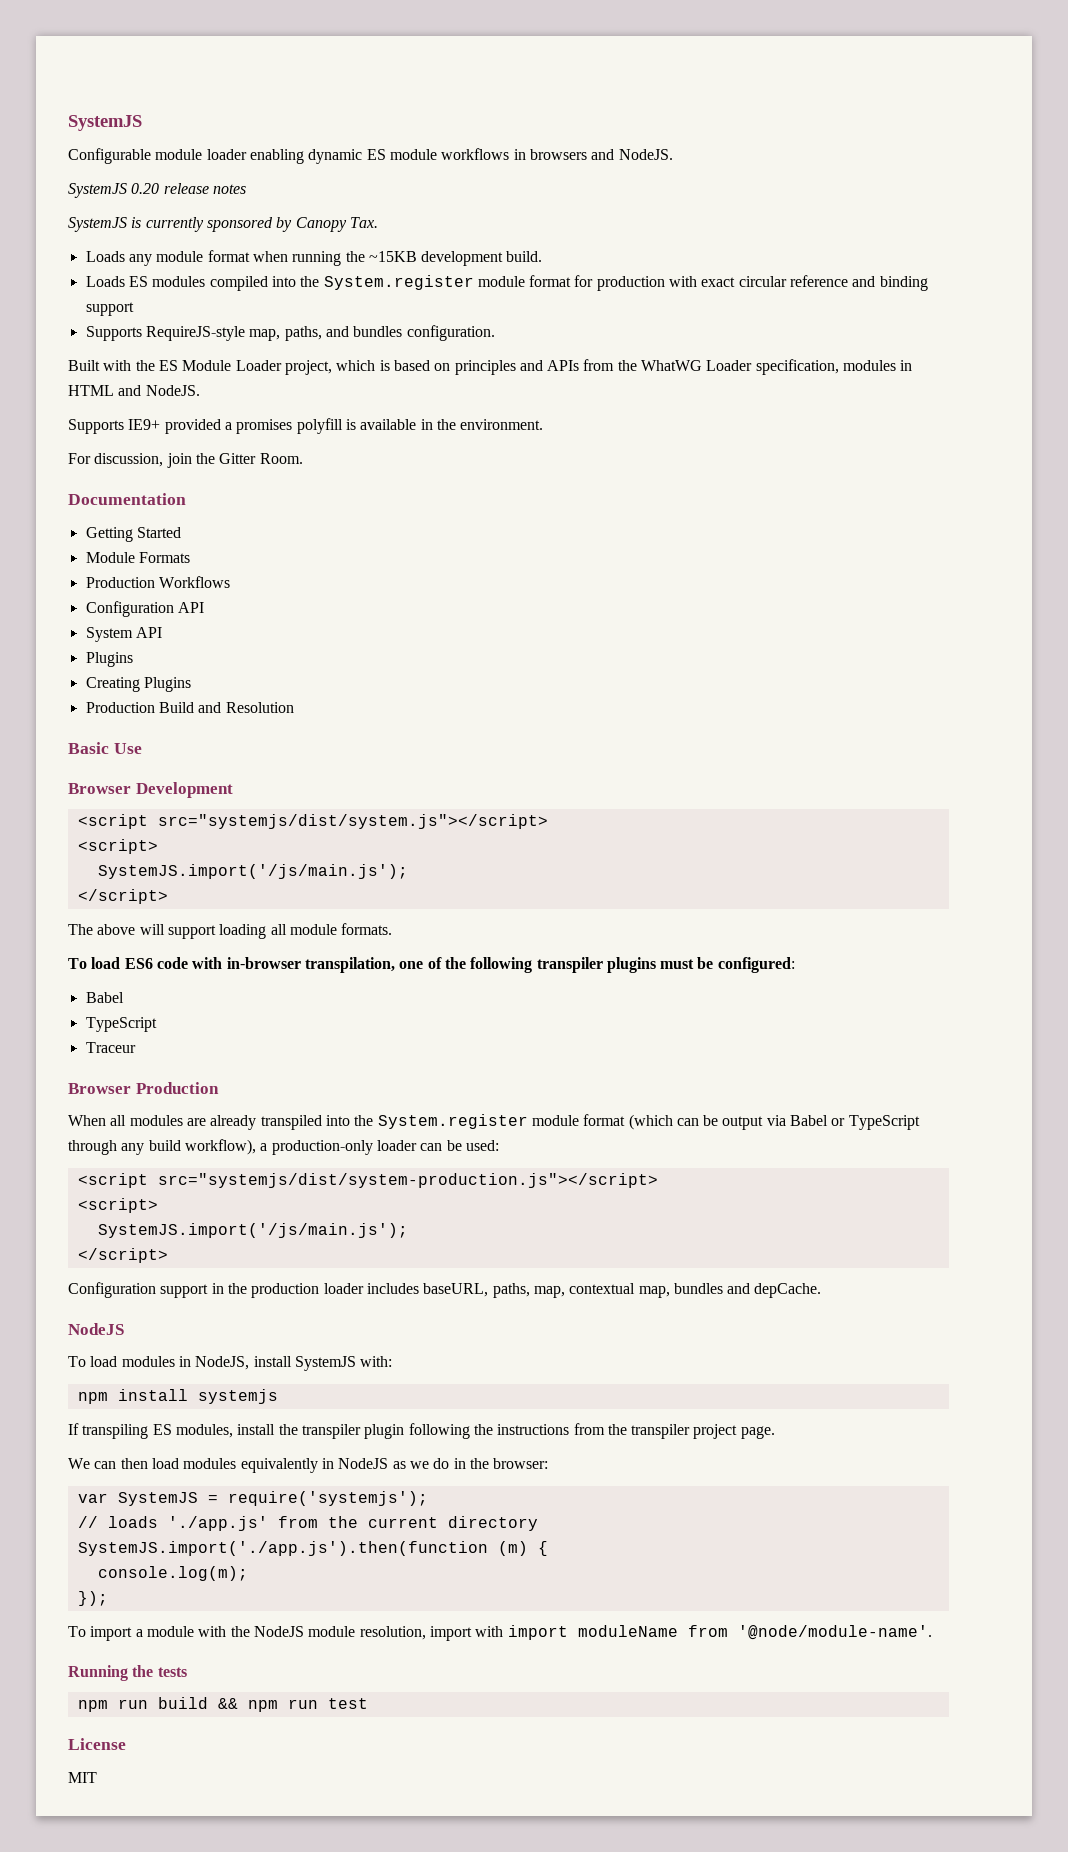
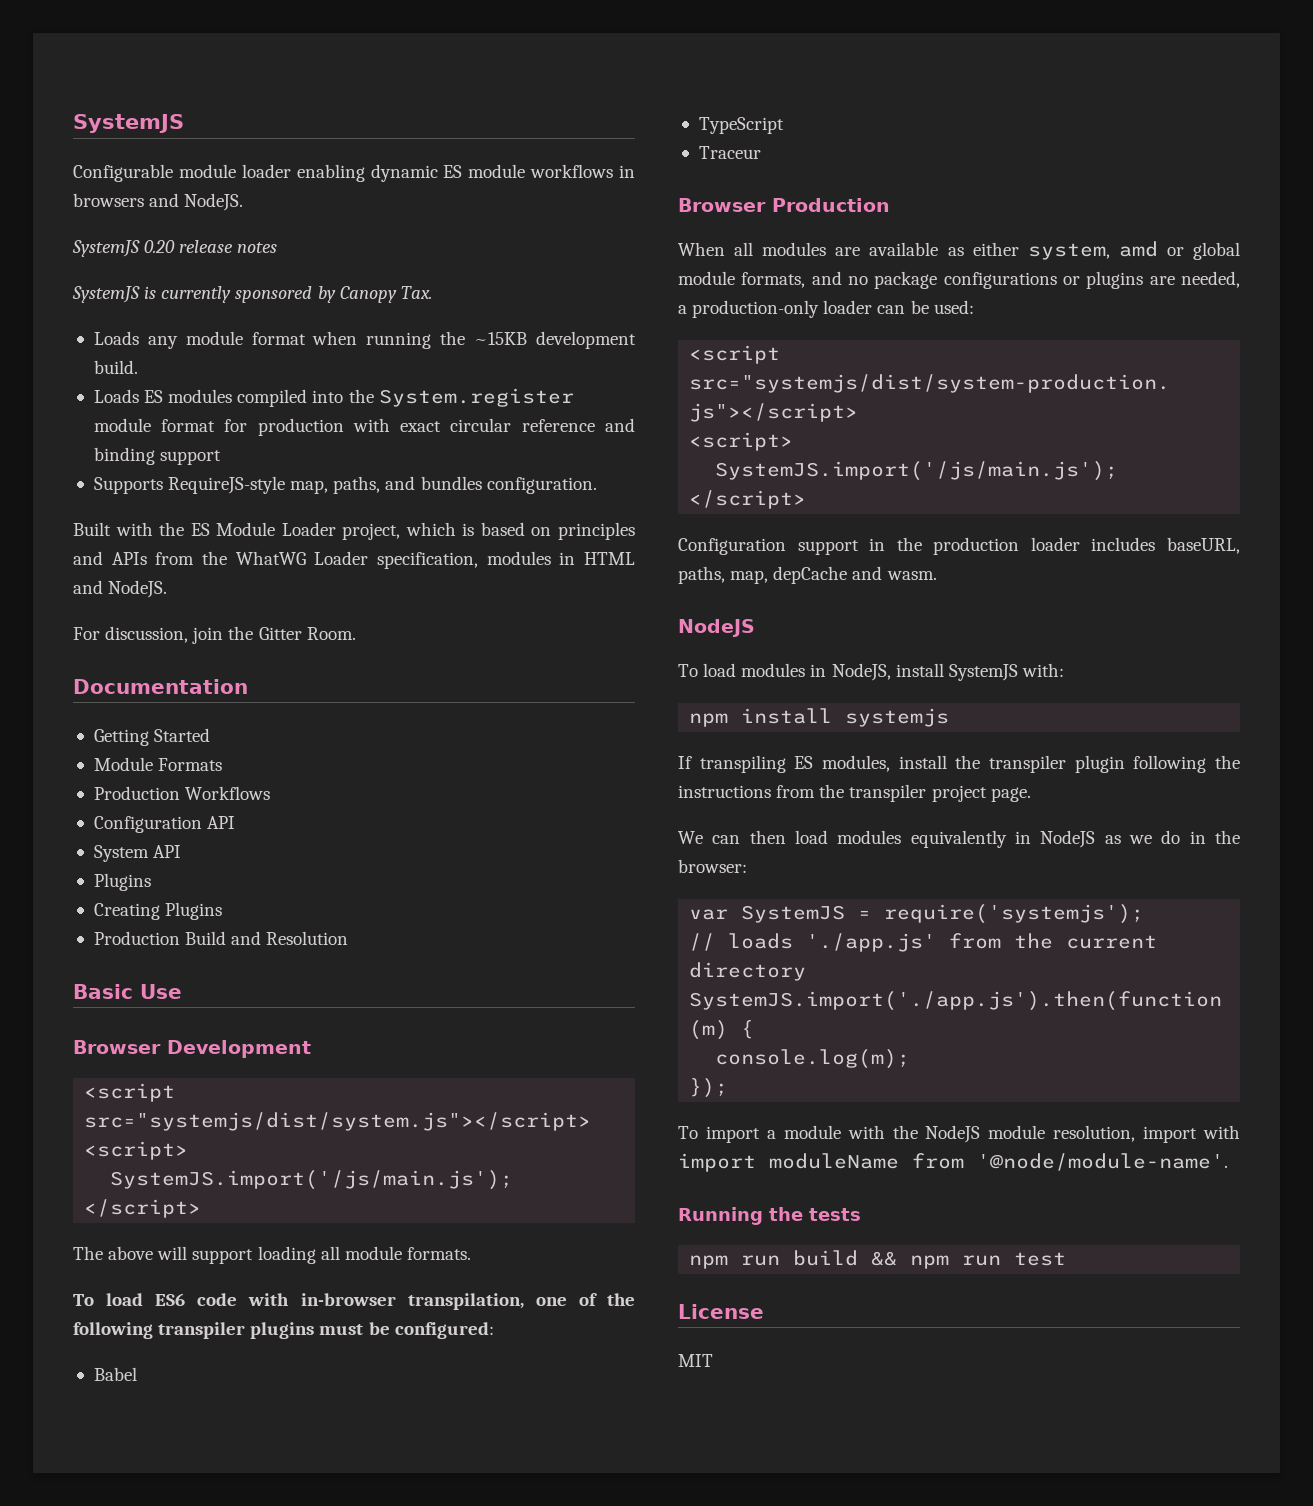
- Supports IE9+ provided a promises polyfill is available in the environment.
- When all modules are already transpiled into the System.register module format (which can be output via Babel or TypeScript through any build workflow), a production-only loader can be used:
+ When all modules are available as either system, amd or global module formats, and no package configurations or plugins are needed, a production-only loader can be used:
- Configuration support in the production loader includes baseURL, paths, map, contextual map, bundles and depCache.
+ Configuration support in the production loader includes baseURL, paths, map, depCache and wasm.

